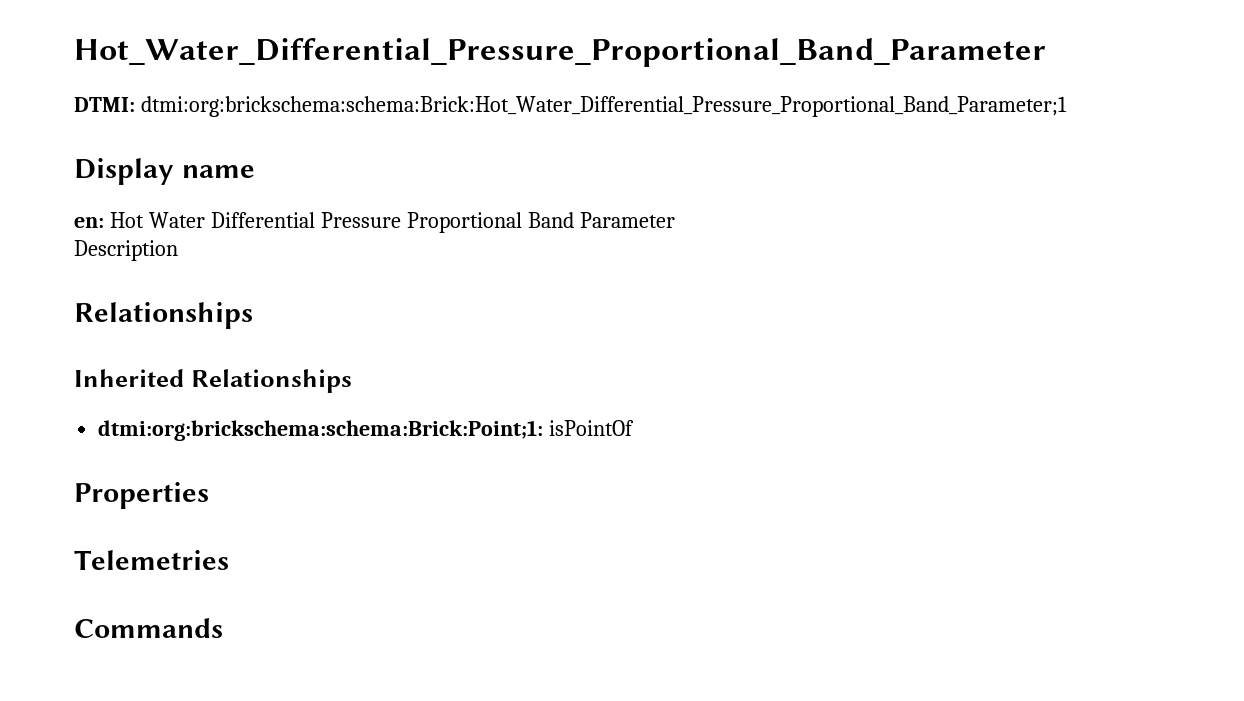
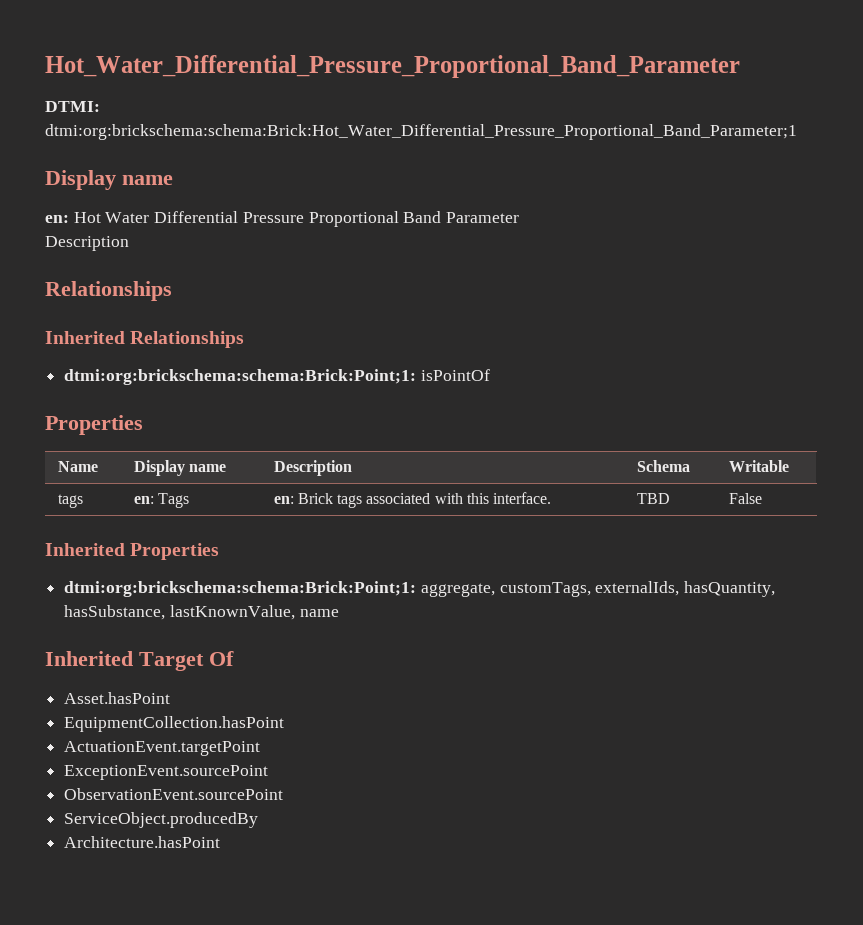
- Telemetries
- Commands
+ Name | Display name | Description | Schema | Writable
+ tags | en: Tags | en: Brick tags associated with this interface. | TBD | False
+ Inherited Properties
+ dtmi:org:brickschema:schema:Brick:Point;1: aggregate, customTags, externalIds, hasQuantity, hasSubstance, lastKnownValue, name
+ Inherited Target Of
+ Asset.hasPoint
+ EquipmentCollection.hasPoint
+ ActuationEvent.targetPoint
+ ExceptionEvent.sourcePoint
+ ObservationEvent.sourcePoint
+ ServiceObject.producedBy
+ Architecture.hasPoint

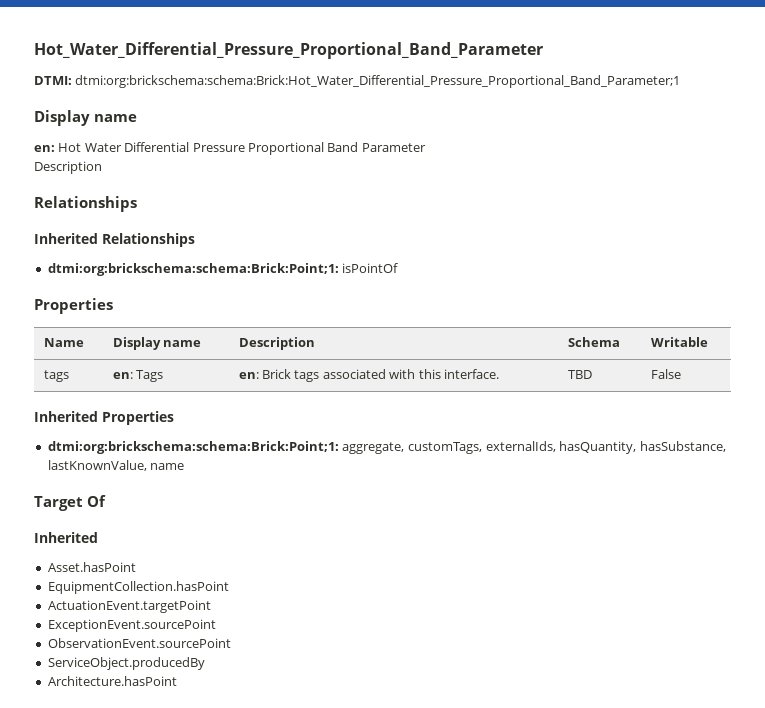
- Inherited Target Of
+ Target Of
+ Inherited

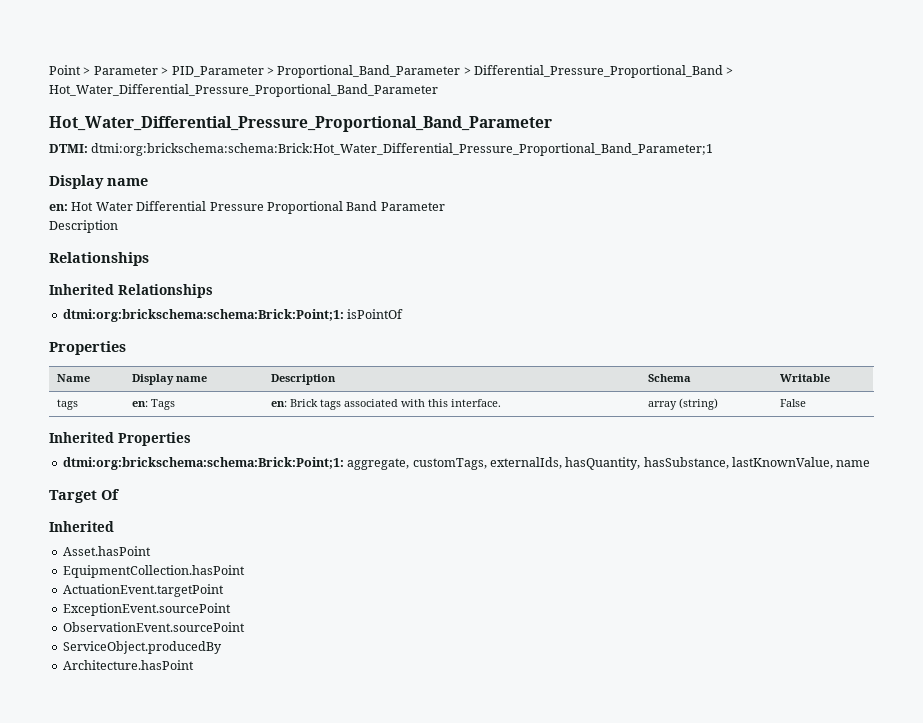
+ Point > Parameter > PID_Parameter > Proportional_Band_Parameter > Differential_Pressure_Proportional_Band > Hot_Water_Differential_Pressure_Proportional_Band_Parameter
- tags | en: Tags | en: Brick tags associated with this interface. | TBD | False
+ tags | en: Tags | en: Brick tags associated with this interface. | array (string) | False

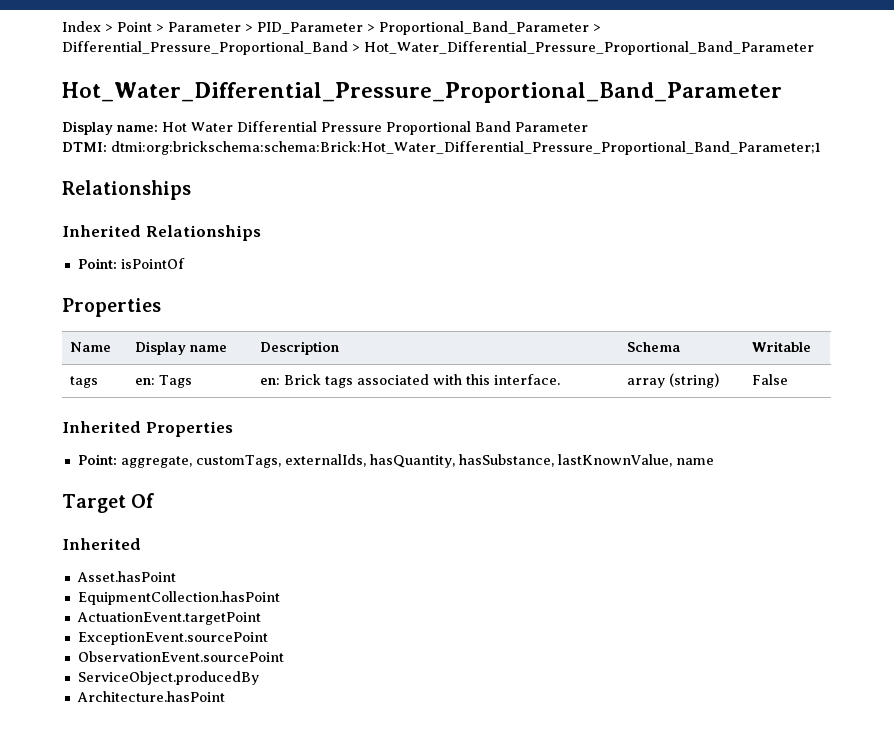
- Point > Parameter > PID_Parameter > Proportional_Band_Parameter > Differential_Pressure_Proportional_Band > Hot_Water_Differential_Pressure_Proportional_Band_Parameter
+ Index > Point > Parameter > PID_Parameter > Proportional_Band_Parameter > Differential_Pressure_Proportional_Band > Hot_Water_Differential_Pressure_Proportional_Band_Parameter
+ Display name: Hot Water Differential Pressure Proportional Band Parameter
  DTMI: dtmi:org:brickschema:schema:Brick:Hot_Water_Differential_Pressure_Proportional_Band_Parameter;1
- Display name
- en: Hot Water Differential Pressure Proportional Band Parameter
- Description
- dtmi:org:brickschema:schema:Brick:Point;1: isPointOf
+ Point: isPointOf
- dtmi:org:brickschema:schema:Brick:Point;1: aggregate, customTags, externalIds, hasQuantity, hasSubstance, lastKnownValue, name
+ Point: aggregate, customTags, externalIds, hasQuantity, hasSubstance, lastKnownValue, name

